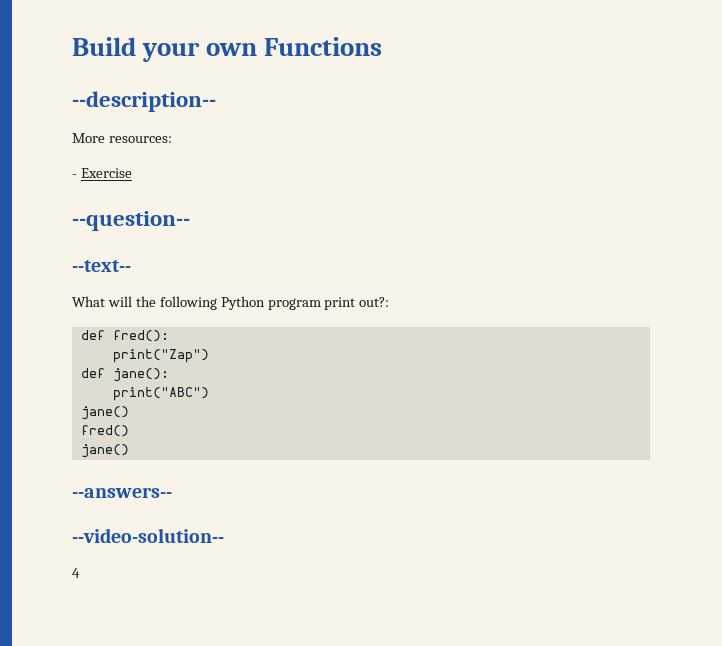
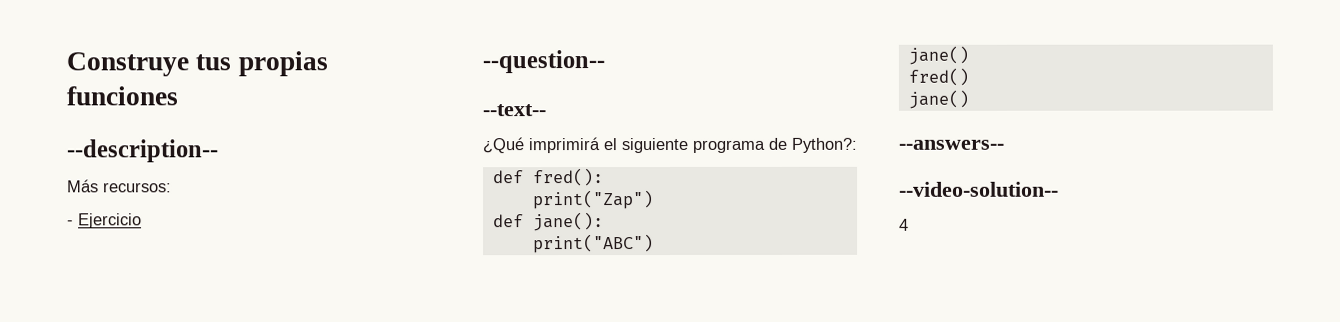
- Build your own Functions
+ Construye tus propias funciones
- More resources:
+ Más recursos:
- - Exercise
+ - Ejercicio
- What will the following Python program print out?:
+ ¿Qué imprimirá el siguiente programa de Python?:

